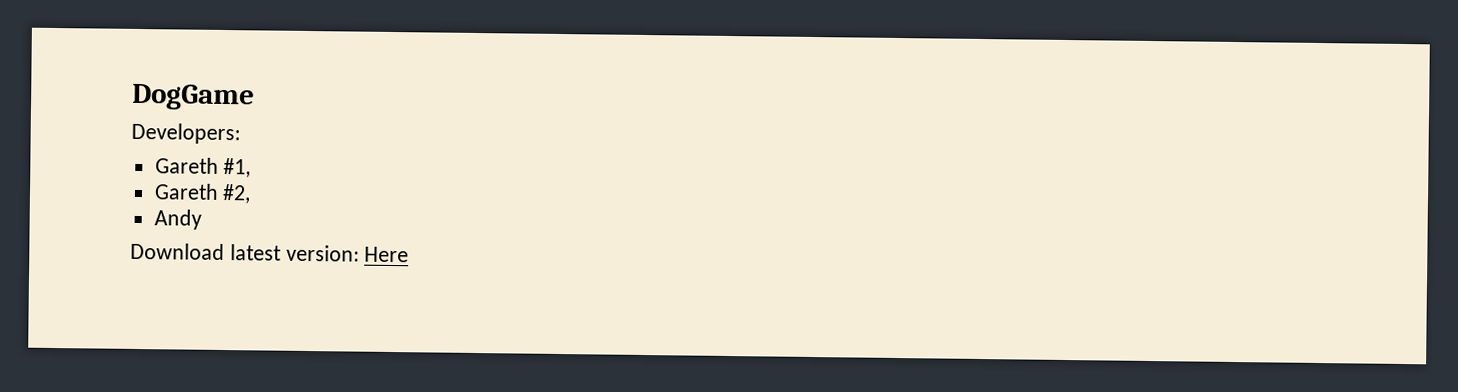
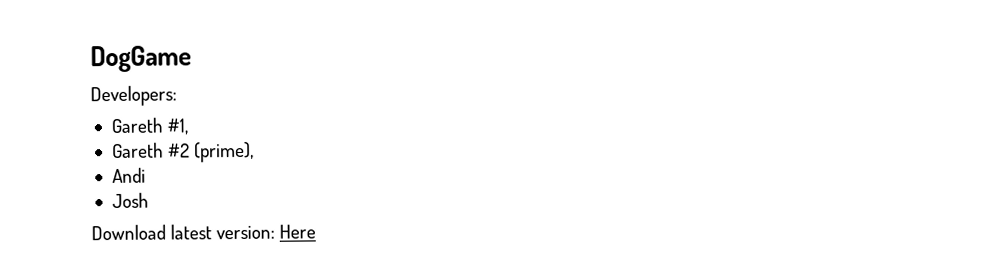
- Gareth #2,
- Andy
+ Gareth #2 (prime),
+ Andi
+ Josh

